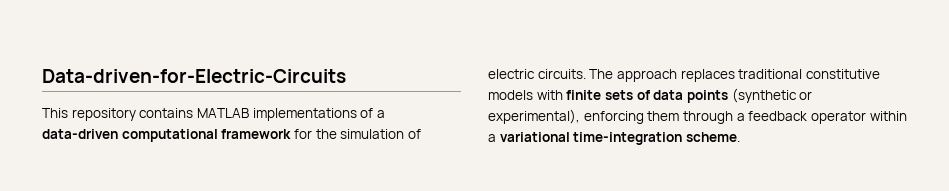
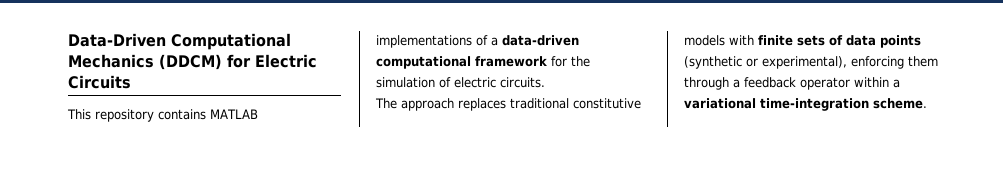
- Data-driven-for-Electric-Circuits
+ Data-Driven Computational Mechanics (DDCM) for Electric Circuits
- This repository contains MATLAB implementations of a data-driven computational framework for the simulation of electric circuits. The approach replaces traditional constitutive models with finite sets of data points (synthetic or experimental), enforcing them through a feedback operator within a variational time-integration scheme.
+ This repository contains MATLAB implementations of a data-driven computational framework for the simulation of electric circuits.
+ The approach replaces traditional constitutive models with finite sets of data points (synthetic or experimental), enforcing them through a feedback operator within a variational time-integration scheme.

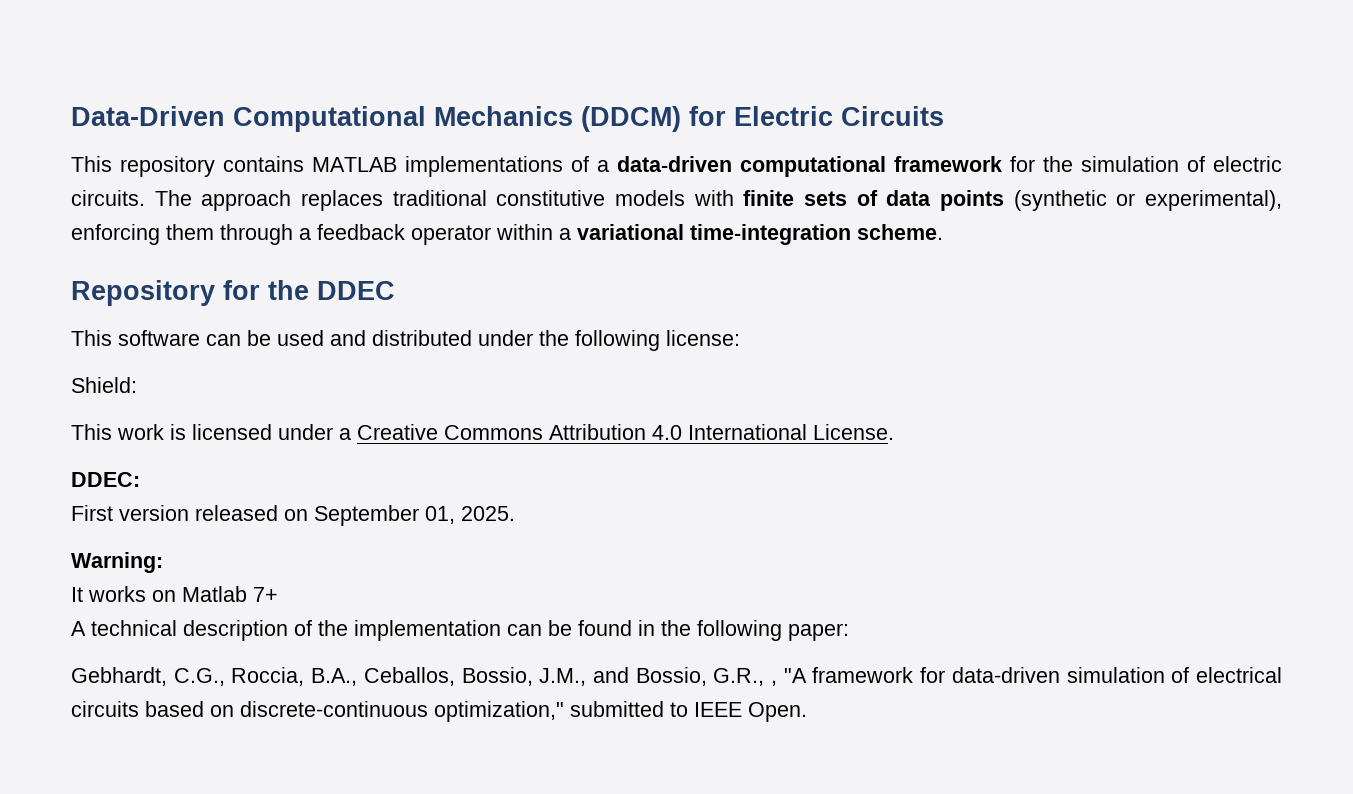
- This repository contains MATLAB implementations of a data-driven computational framework for the simulation of electric circuits.
- The approach replaces traditional constitutive models with finite sets of data points (synthetic or experimental), enforcing them through a feedback operator within a variational time-integration scheme.
+ This repository contains MATLAB implementations of a data-driven computational framework for the simulation of electric circuits. The approach replaces traditional constitutive models with finite sets of data points (synthetic or experimental), enforcing them through a feedback operator within a variational time-integration scheme.
+ Repository for the DDEC
+ This software can be used and distributed under the following license:
+ Shield:
+ This work is licensed under a Creative Commons Attribution 4.0 International License.
+ DDEC:
+ First version released on September 01, 2025.
+ Warning:
+ It works on Matlab 7+
+ A technical description of the implementation can be found in the following paper:
+ Gebhardt, C.G., Roccia, B.A., Ceballos, Bossio, J.M., and Bossio, G.R., , "A framework for data-driven simulation of electrical circuits based on discrete-continuous optimization," submitted to IEEE Open.

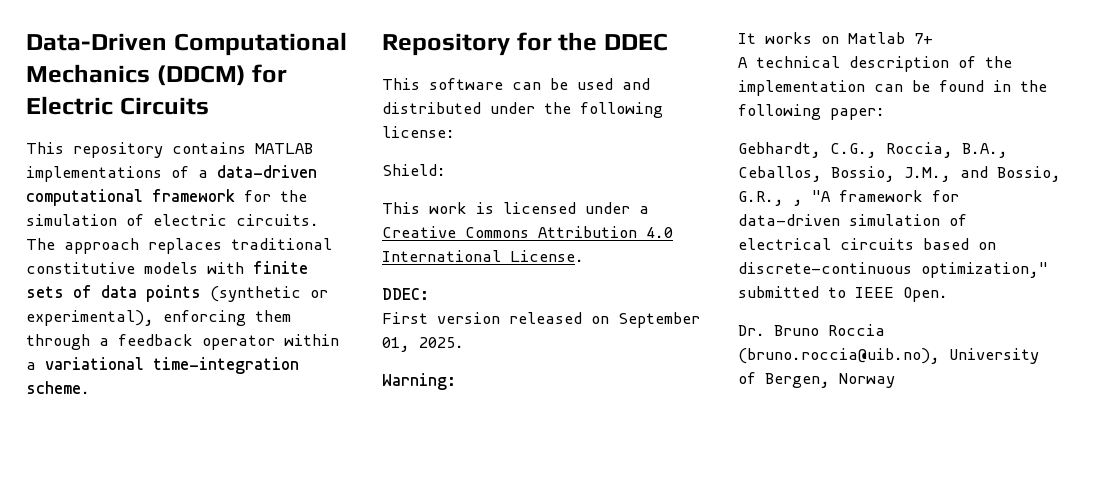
+ Dr. Bruno Roccia (bruno.roccia@uib.no), University of Bergen, Norway

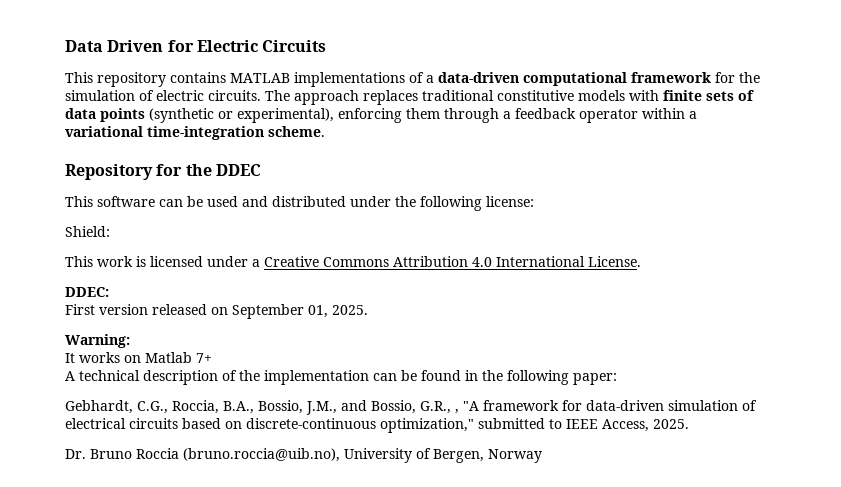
- Data-Driven Computational Mechanics (DDCM) for Electric Circuits
+ Data Driven for Electric Circuits
- Gebhardt, C.G., Roccia, B.A., Ceballos, Bossio, J.M., and Bossio, G.R., , "A framework for data-driven simulation of electrical circuits based on discrete-continuous optimization," submitted to IEEE Open.
+ Gebhardt, C.G., Roccia, B.A., Bossio, J.M., and Bossio, G.R., , "A framework for data-driven simulation of electrical circuits based on discrete-continuous optimization," submitted to IEEE Access, 2025.

